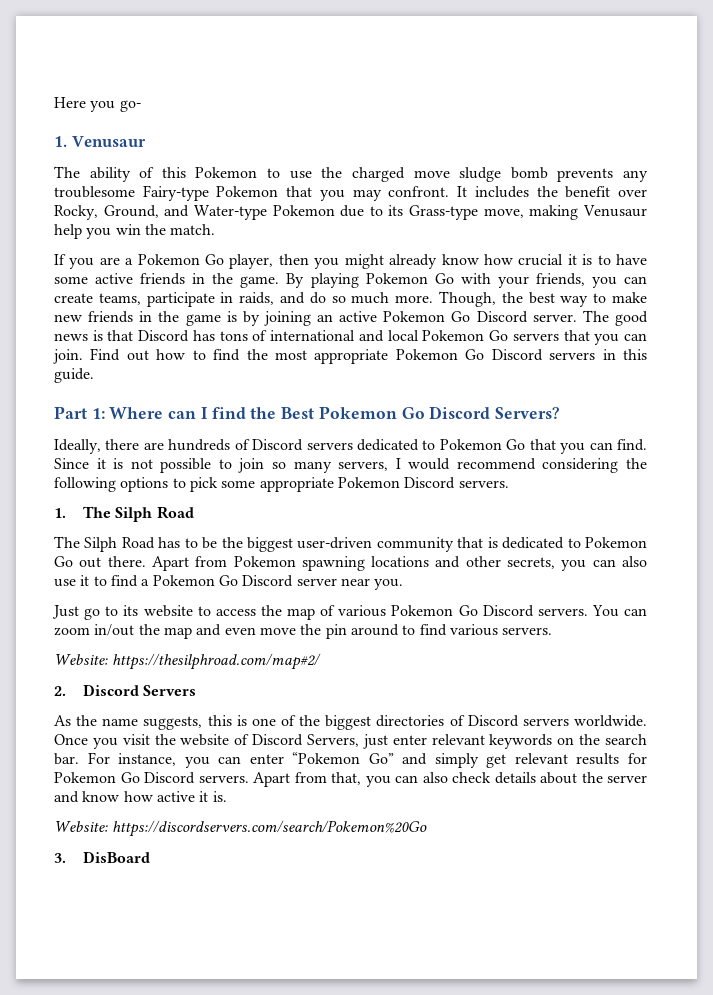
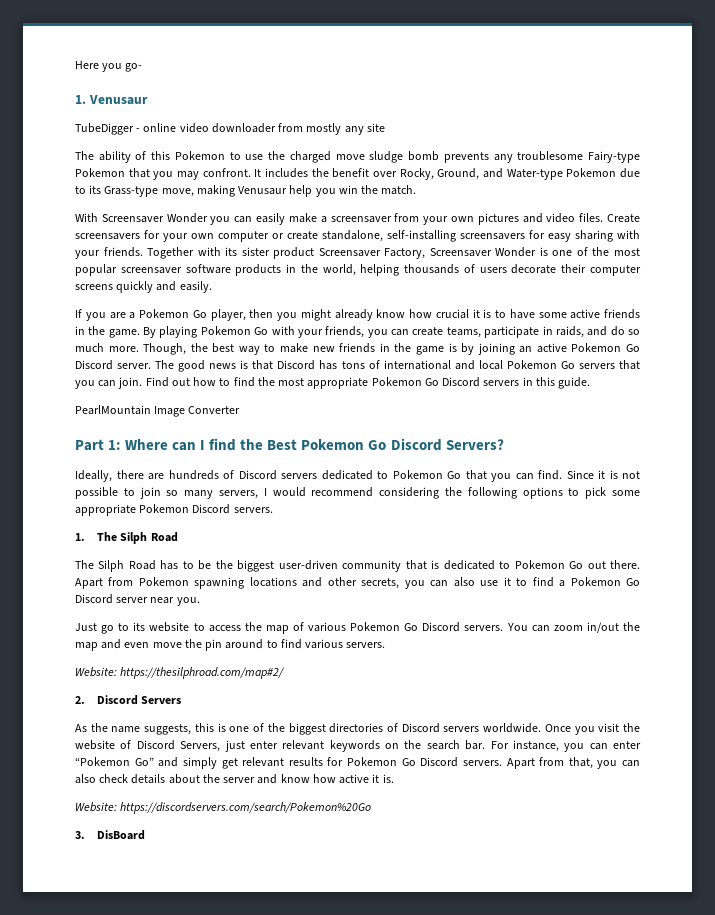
+ TubeDigger - online video downloader from mostly any site
+ With Screensaver Wonder you can easily make a screensaver from your own pictures and video files. Create screensavers for your own computer or create standalone, self-installing screensavers for easy sharing with your friends. Together with its sister product Screensaver Factory, Screensaver Wonder is one of the most popular screensaver software products in the world, helping thousands of users decorate their computer screens quickly and easily.
+ PearlMountain Image Converter

